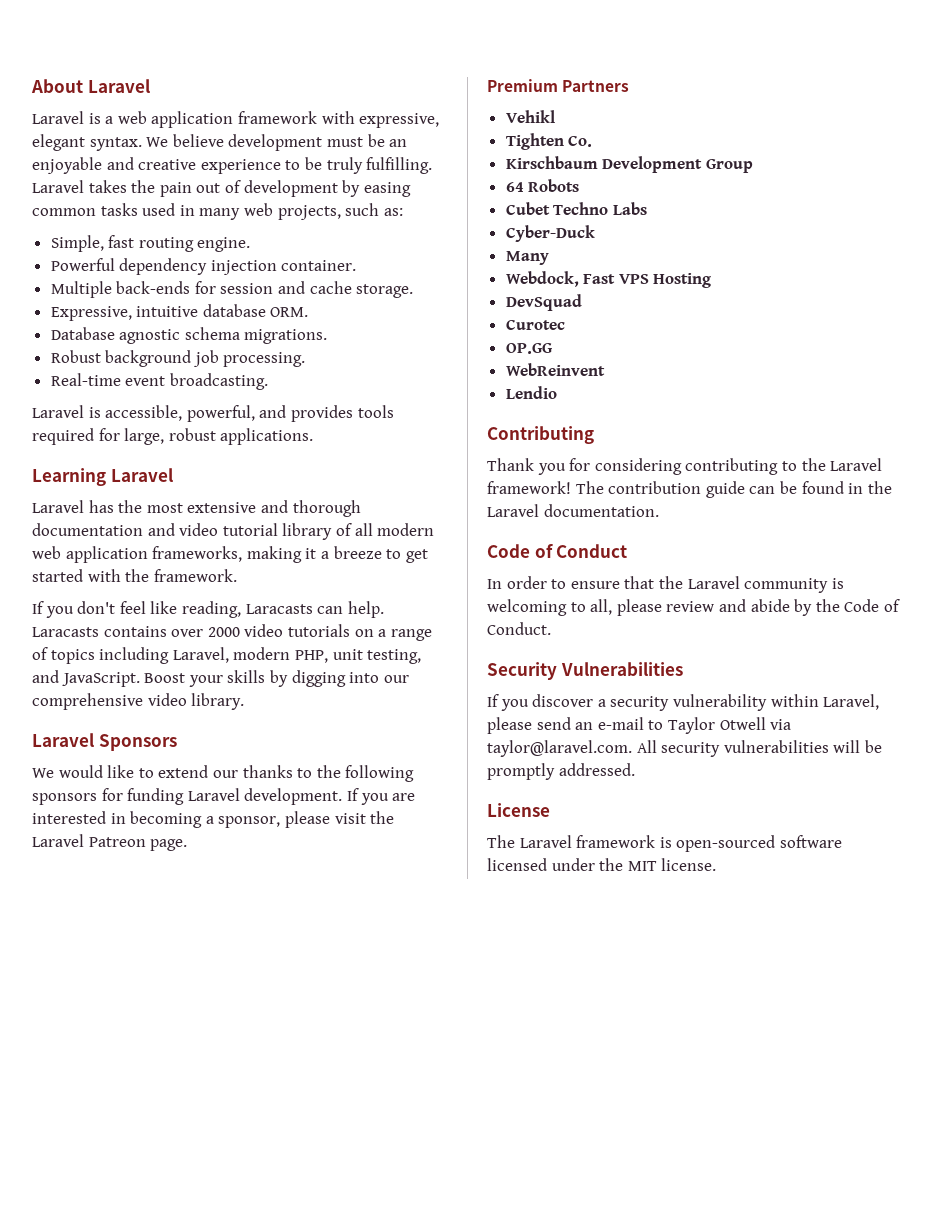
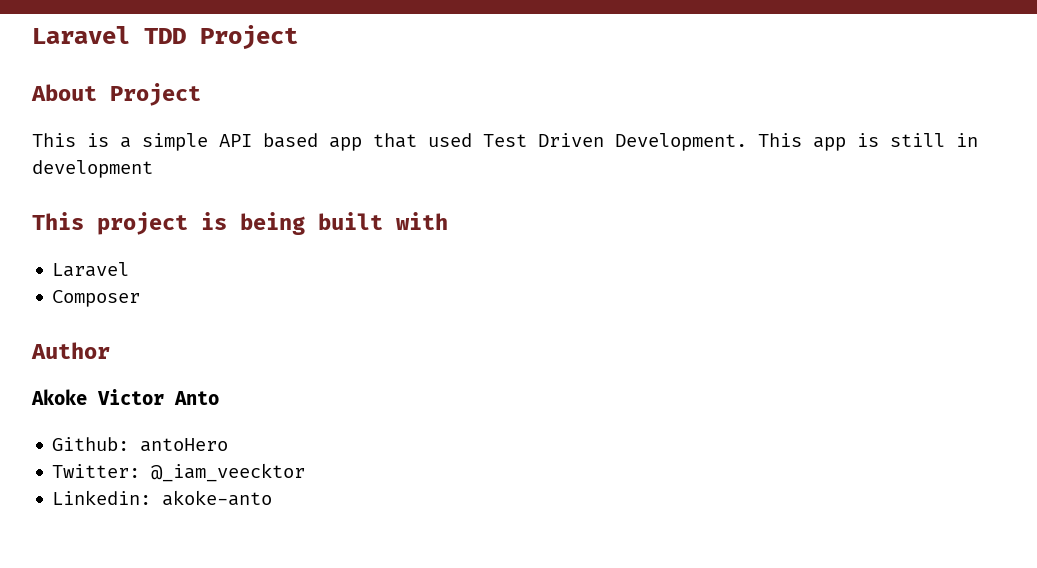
- About Laravel
- Laravel is a web application framework with expressive, elegant syntax. We believe development must be an enjoyable and creative experience to be truly fulfilling. Laravel takes the pain out of development by easing common tasks used in many web projects, such as:
- Simple, fast routing engine.
- Powerful dependency injection container.
- Multiple back-ends for session and cache storage.
- Expressive, intuitive database ORM.
- Database agnostic schema migrations.
- Robust background job processing.
- Real-time event broadcasting.
- Laravel is accessible, powerful, and provides tools required for large, robust applications.
- Learning Laravel
- Laravel has the most extensive and thorough documentation and video tutorial library of all modern web application frameworks, making it a breeze to get started with the framework.
- If you don't feel like reading, Laracasts can help. Laracasts contains over 2000 video tutorials on a range of topics including Laravel, modern PHP, unit testing, and JavaScript. Boost your skills by digging into our comprehensive video library.
- Laravel Sponsors
- We would like to extend our thanks to the following sponsors for funding Laravel development. If you are interested in becoming a sponsor, please visit the Laravel Patreon page.
- Premium Partners
- Vehikl
- Tighten Co.
- Kirschbaum Development Group
- 64 Robots
- Cubet Techno Labs
- Cyber-Duck
- Many
- Webdock, Fast VPS Hosting
- DevSquad
- Curotec
- OP.GG
- WebReinvent
- Lendio
- Contributing
- Thank you for considering contributing to the Laravel framework! The contribution guide can be found in the Laravel documentation.
- Code of Conduct
- In order to ensure that the Laravel community is welcoming to all, please review and abide by the Code of Conduct.
- Security Vulnerabilities
- If you discover a security vulnerability within Laravel, please send an e-mail to Taylor Otwell via taylor@laravel.com. All security vulnerabilities will be promptly addressed.
- License
- The Laravel framework is open-sourced software licensed under the MIT license.
+ Laravel TDD Project
+ About Project
+ This is a simple API based app that used Test Driven Development. This app is still in development
+ This project is being built with
+ Laravel
+ Composer
+ Author
+ Akoke Victor Anto
+ Github: antoHero
+ Twitter: @_iam_veecktor
+ Linkedin: akoke-anto

